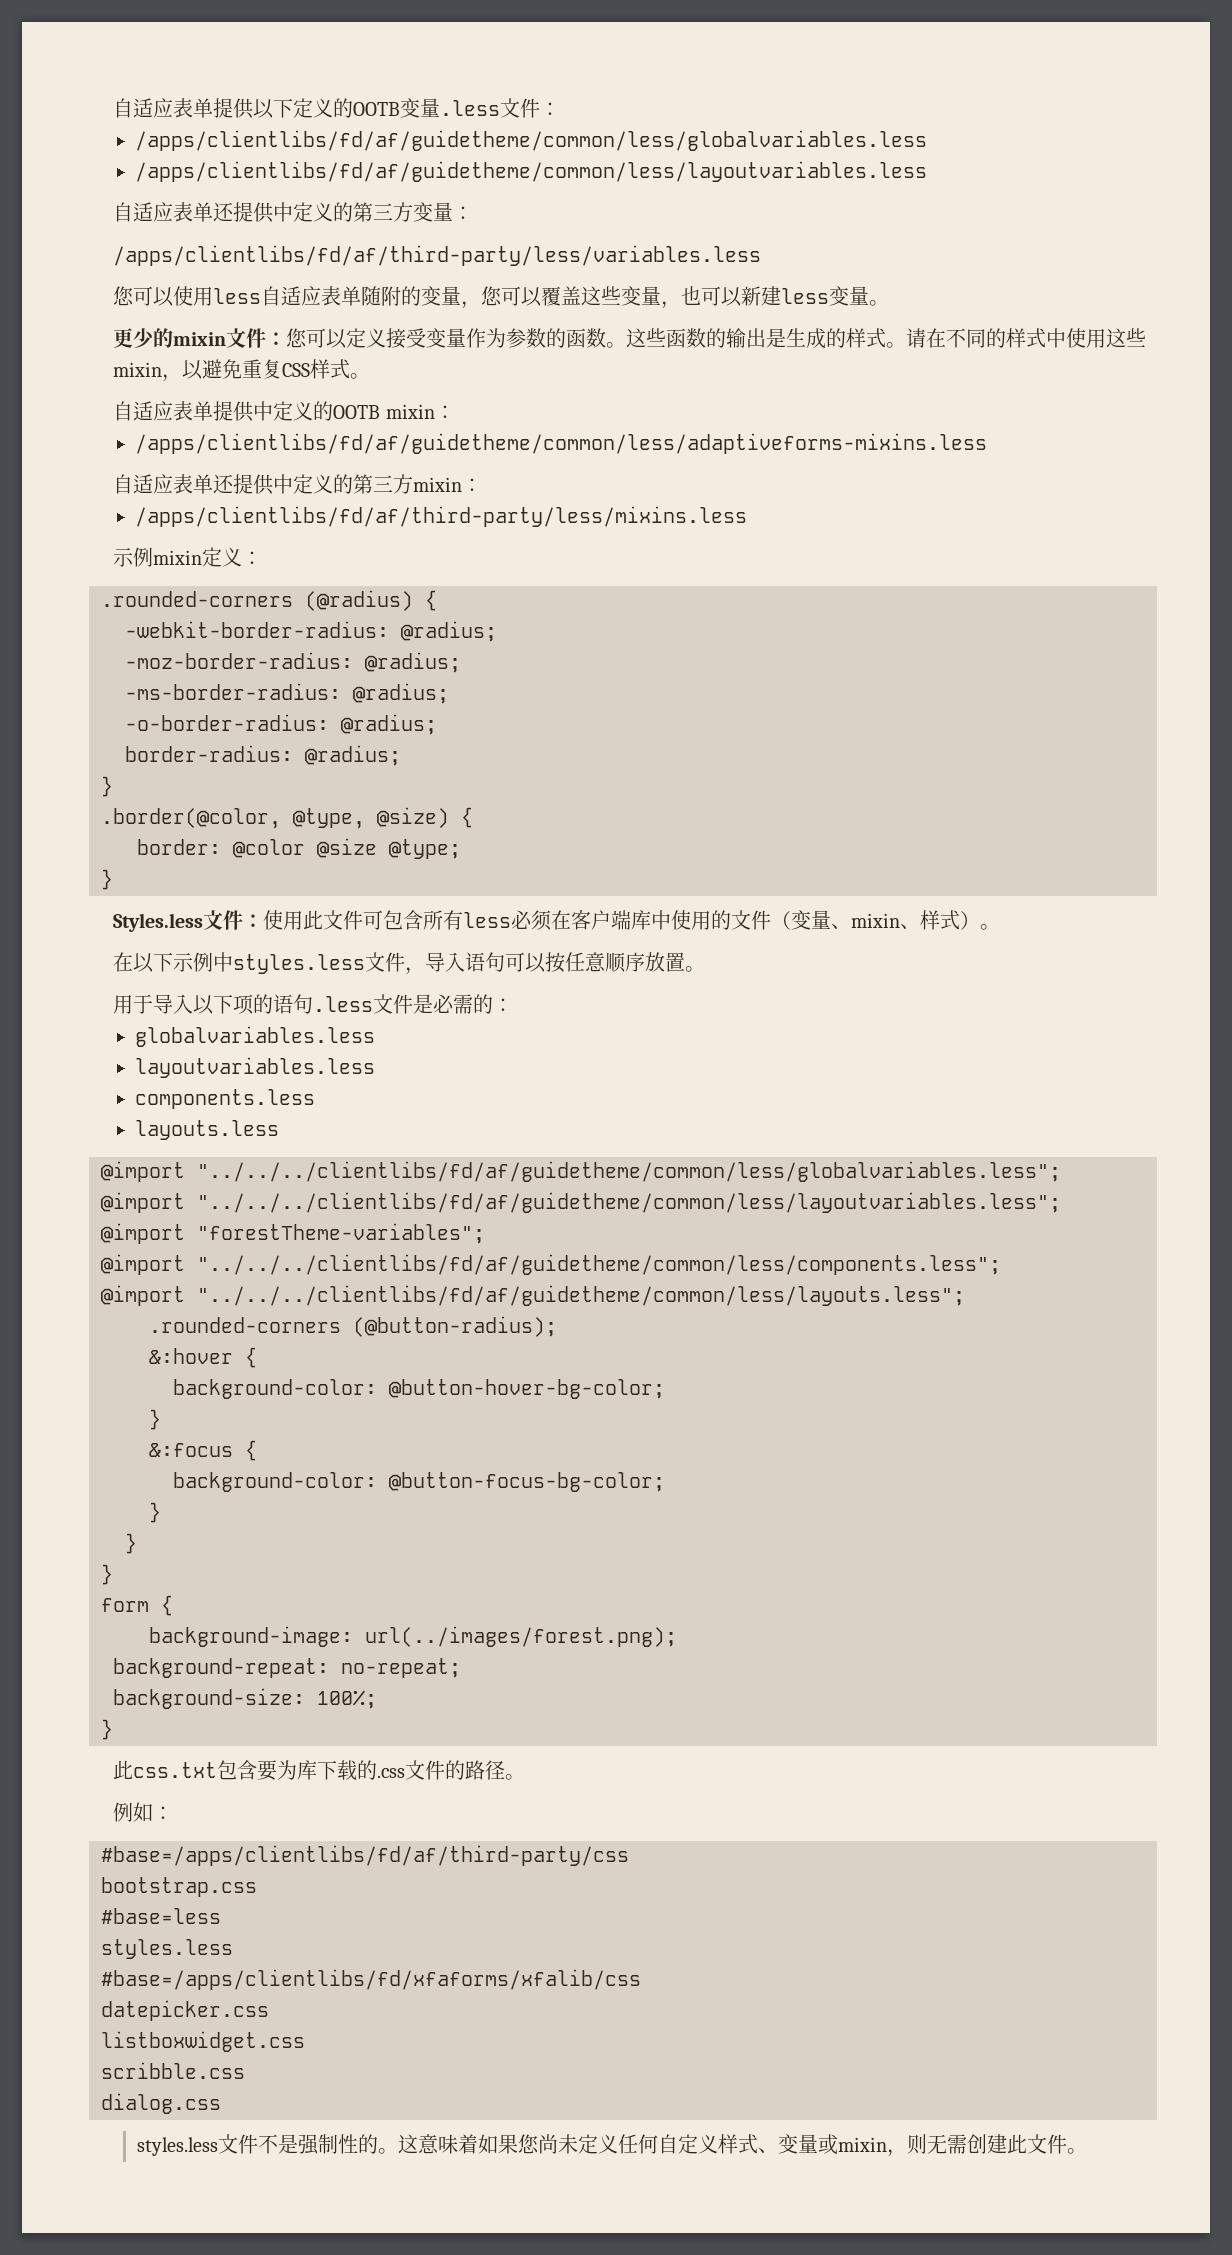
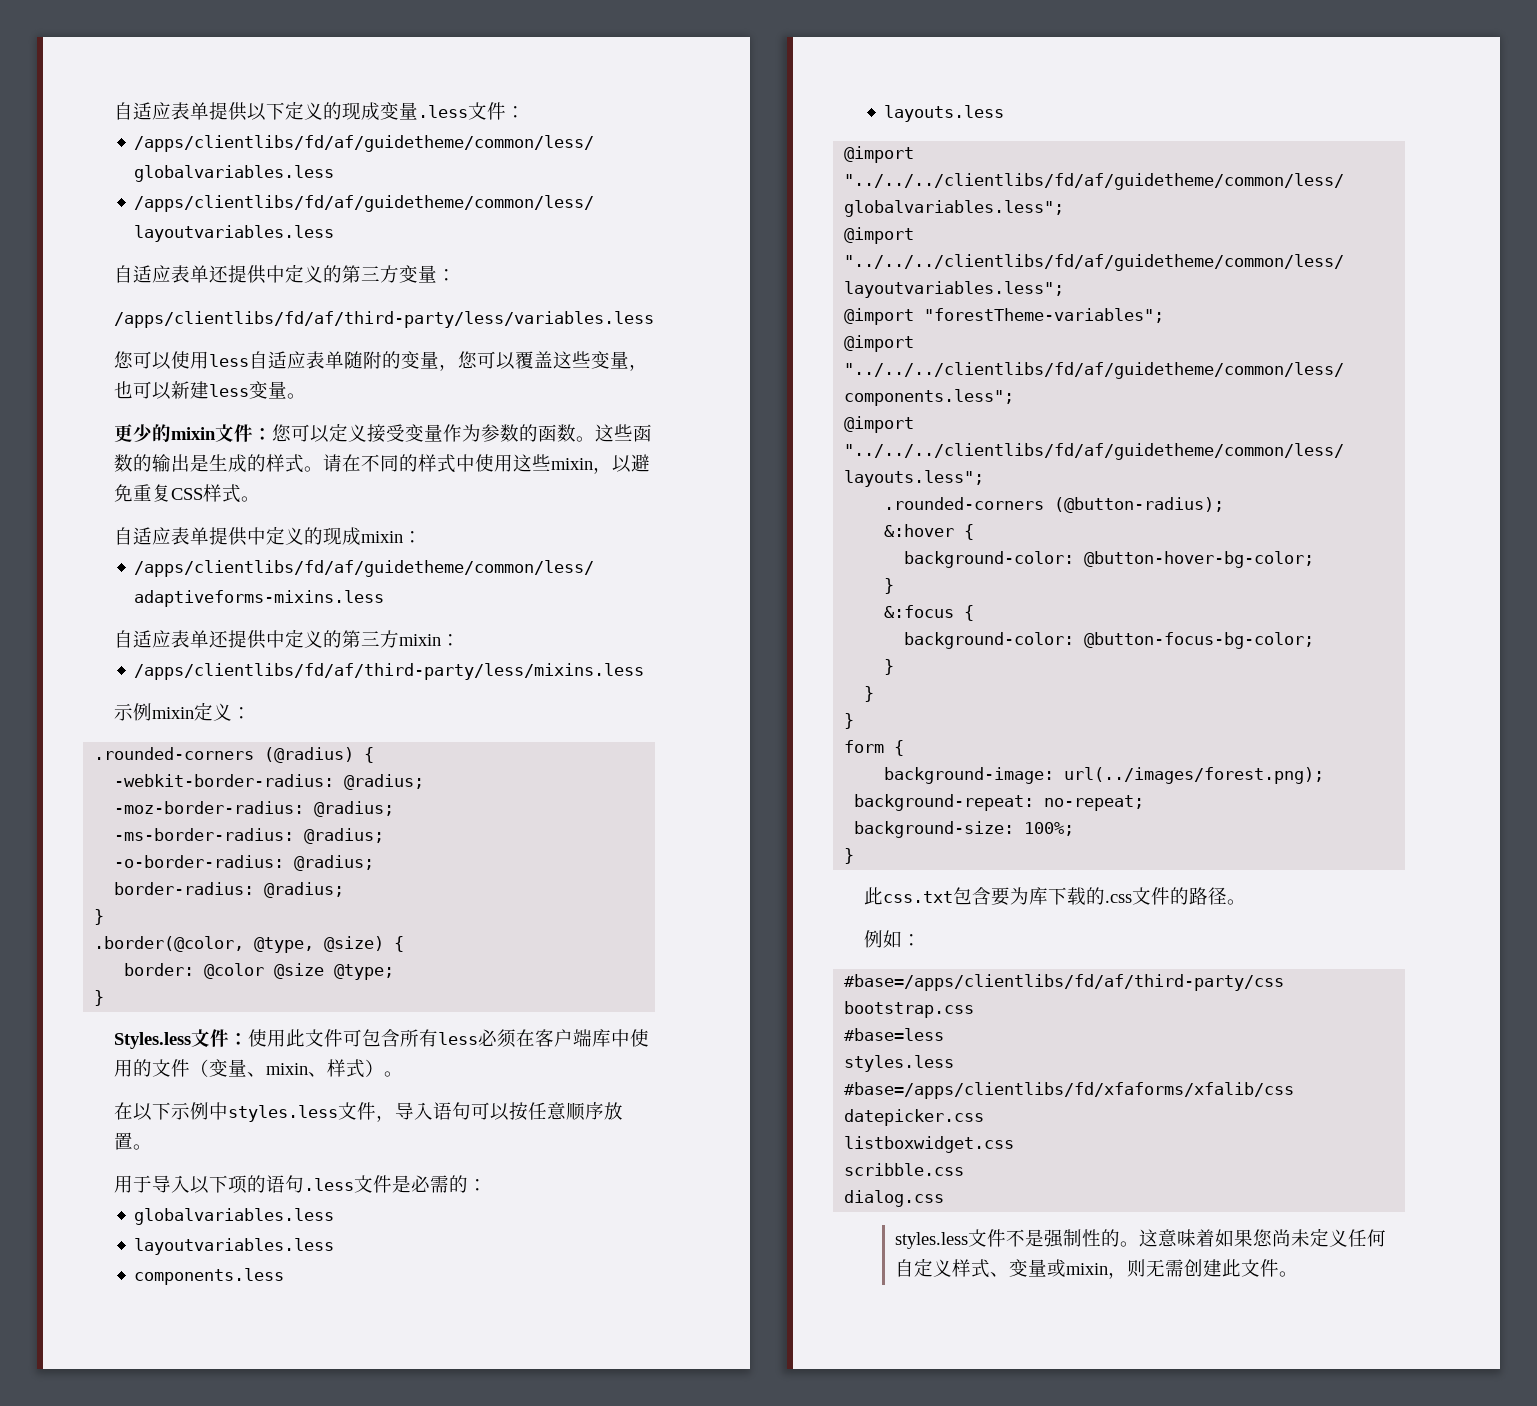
- 自适应表单提供以下定义的OOTB变量.less文件：
+ 自适应表单提供以下定义的现成变量.less文件：
- 自适应表单提供中定义的OOTB mixin：
+ 自适应表单提供中定义的现成mixin：

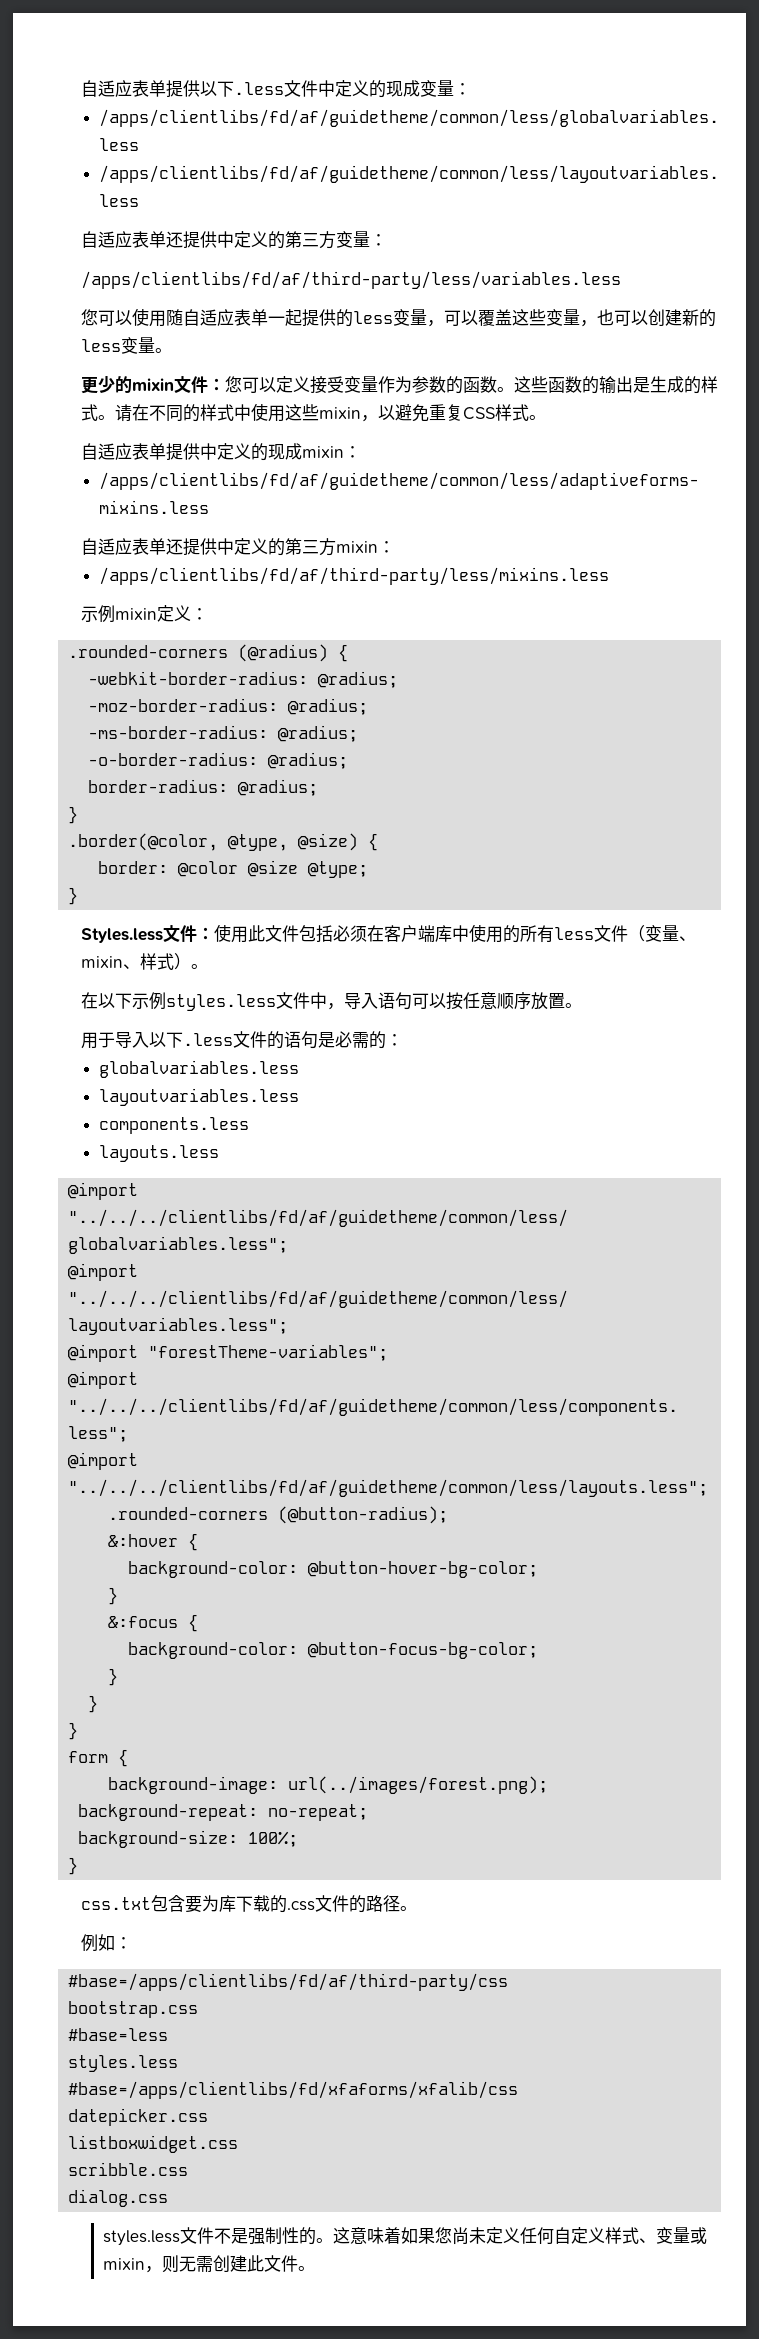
- 自适应表单提供以下定义的现成变量.less文件：
+ 自适应表单提供以下.less文件中定义的现成变量：
- 您可以使用less自适应表单随附的变量，您可以覆盖这些变量，也可以新建less变量。
+ 您可以使用随自适应表单一起提供的less变量，可以覆盖这些变量，也可以创建新的less变量。
- Styles.less文件：使用此文件可包含所有less必须在客户端库中使用的文件（变量、mixin、样式）。
+ Styles.less文件：使用此文件包括必须在客户端库中使用的所有less文件（变量、mixin、样式）。
- 在以下示例中styles.less文件，导入语句可以按任意顺序放置。
+ 在以下示例styles.less文件中，导入语句可以按任意顺序放置。
- 用于导入以下项的语句.less文件是必需的：
+ 用于导入以下.less文件的语句是必需的：
- 此css.txt包含要为库下载的.css文件的路径。
+ css.txt包含要为库下载的.css文件的路径。

